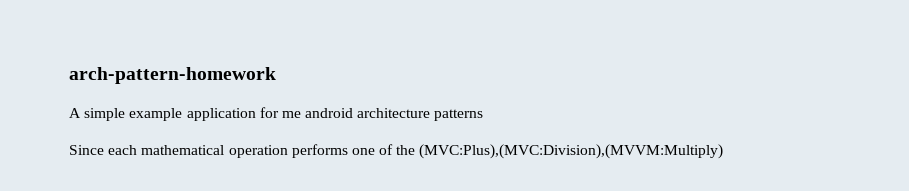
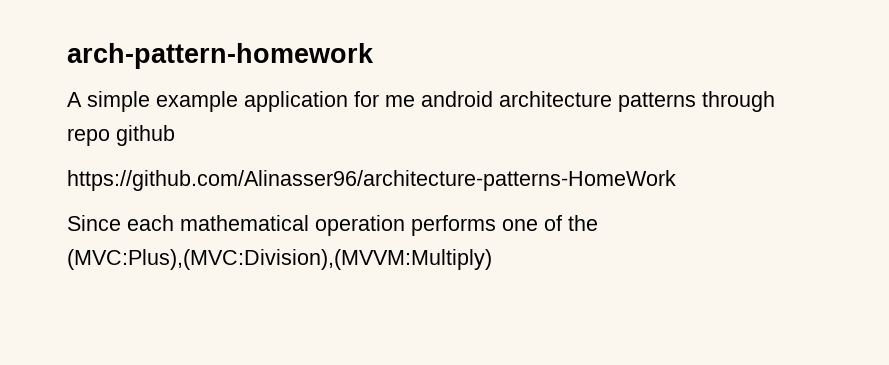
- A simple example application for me android architecture patterns
+ A simple example application for me android architecture patterns through repo github
+ https://github.com/Alinasser96/architecture-patterns-HomeWork

